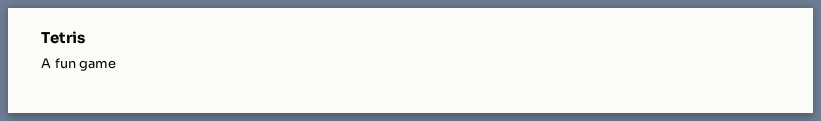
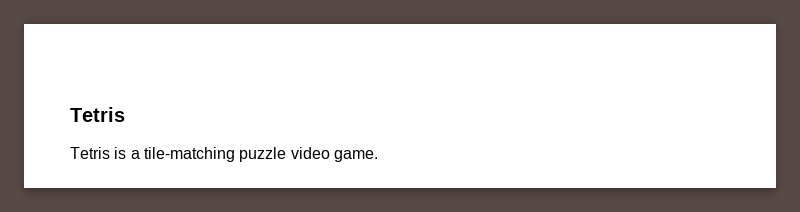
- A fun game
+ Tetris is a tile-matching puzzle video game.

